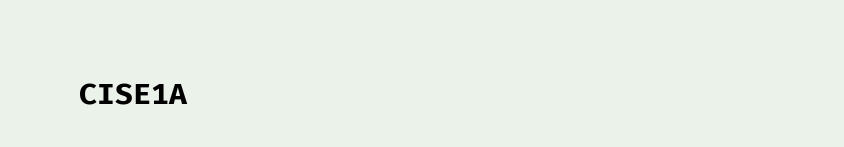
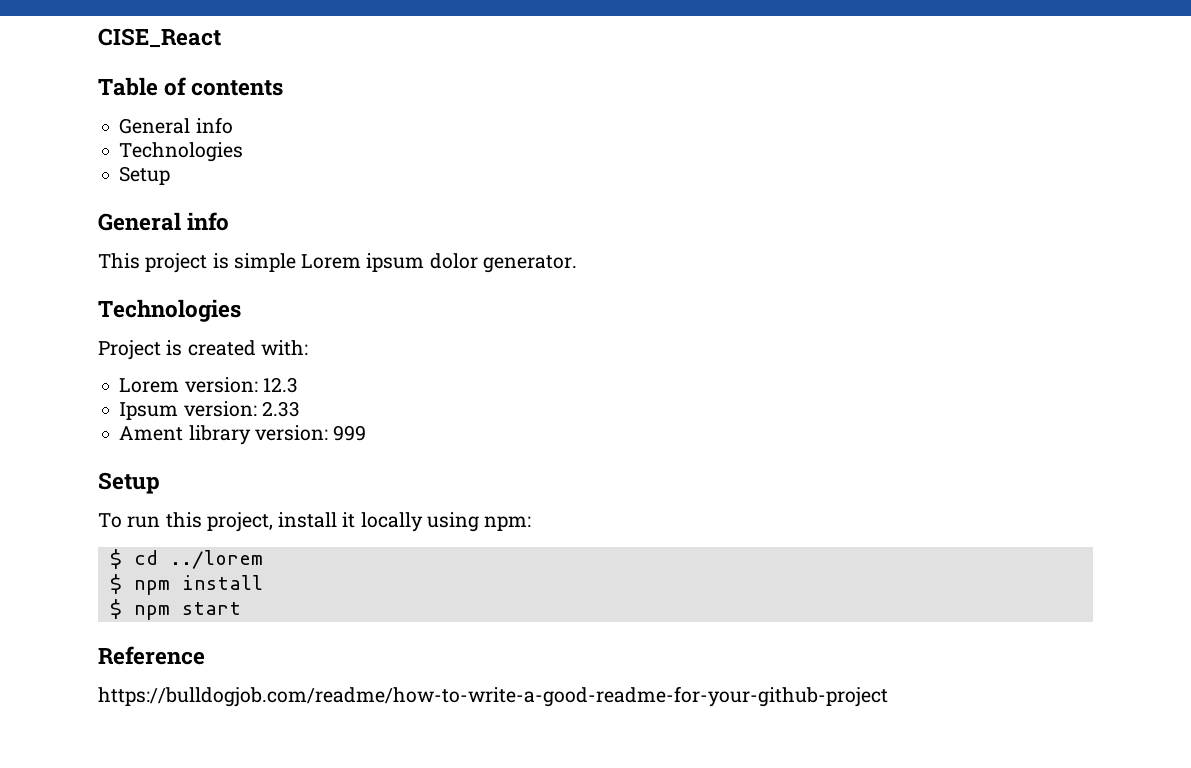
- CISE1A
+ CISE_React
+ Table of contents
+ General info
+ Technologies
+ Setup
+ General info
+ This project is simple Lorem ipsum dolor generator.
+ Technologies
+ Project is created with:
+ Lorem version: 12.3
+ Ipsum version: 2.33
+ Ament library version: 999
+ Setup
+ To run this project, install it locally using npm:
+ $ cd ../lorem
+ $ npm install
+ $ npm start
+ Reference
+ https://bulldogjob.com/readme/how-to-write-a-good-readme-for-your-github-project

